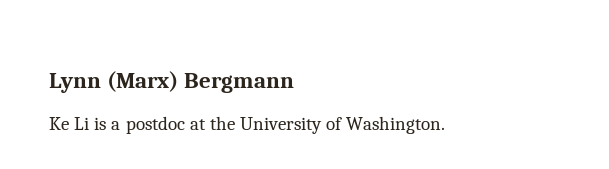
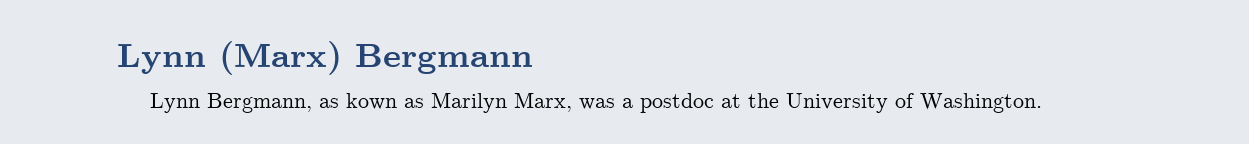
- Ke Li is a postdoc at the University of Washington.
+ Lynn Bergmann, as kown as Marilyn Marx, was a postdoc at the University of Washington.

